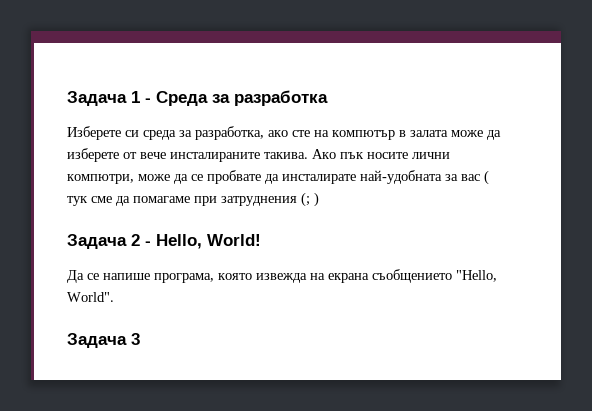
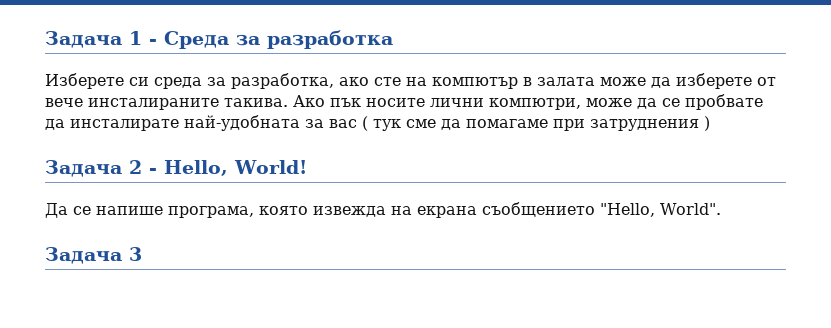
- Ако пък носите лични компютри, може да се пробвате да инсталирате най-удобната за вас ( тук сме да помагаме при затруднения (; )
+ Ако пък носите лични компютри, може да се пробвате да инсталирате най-удобната за вас ( тук сме да помагаме при затруднения )

